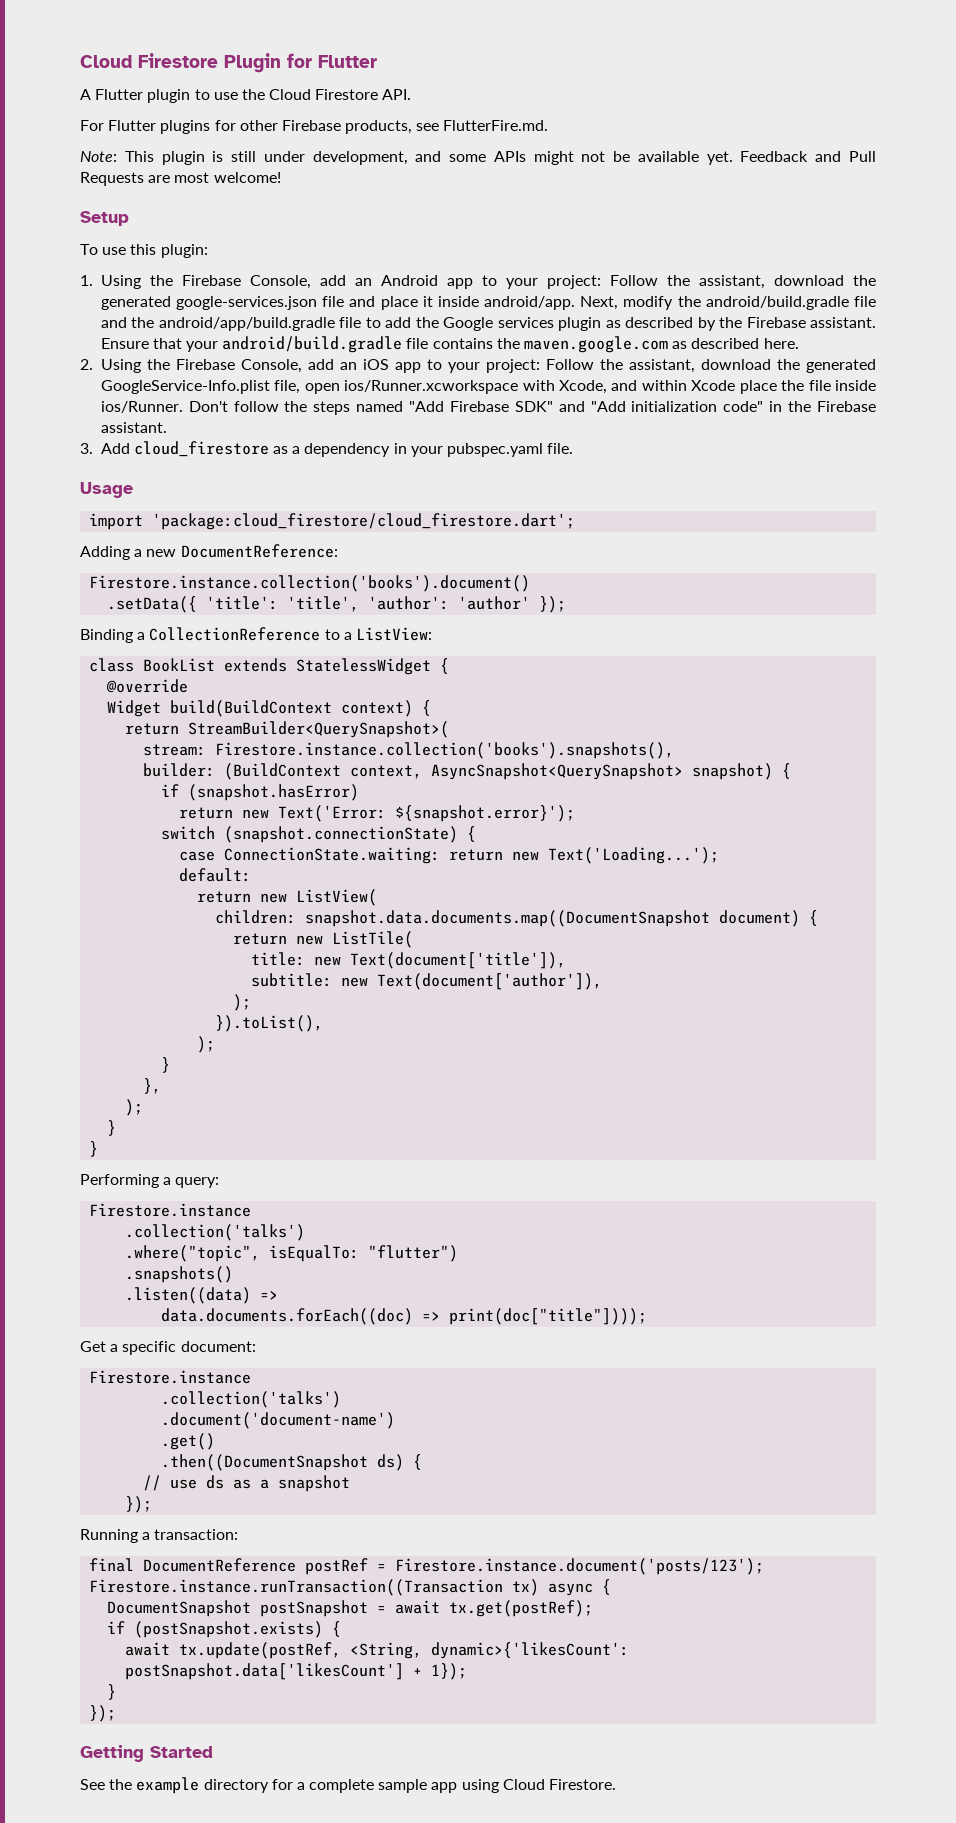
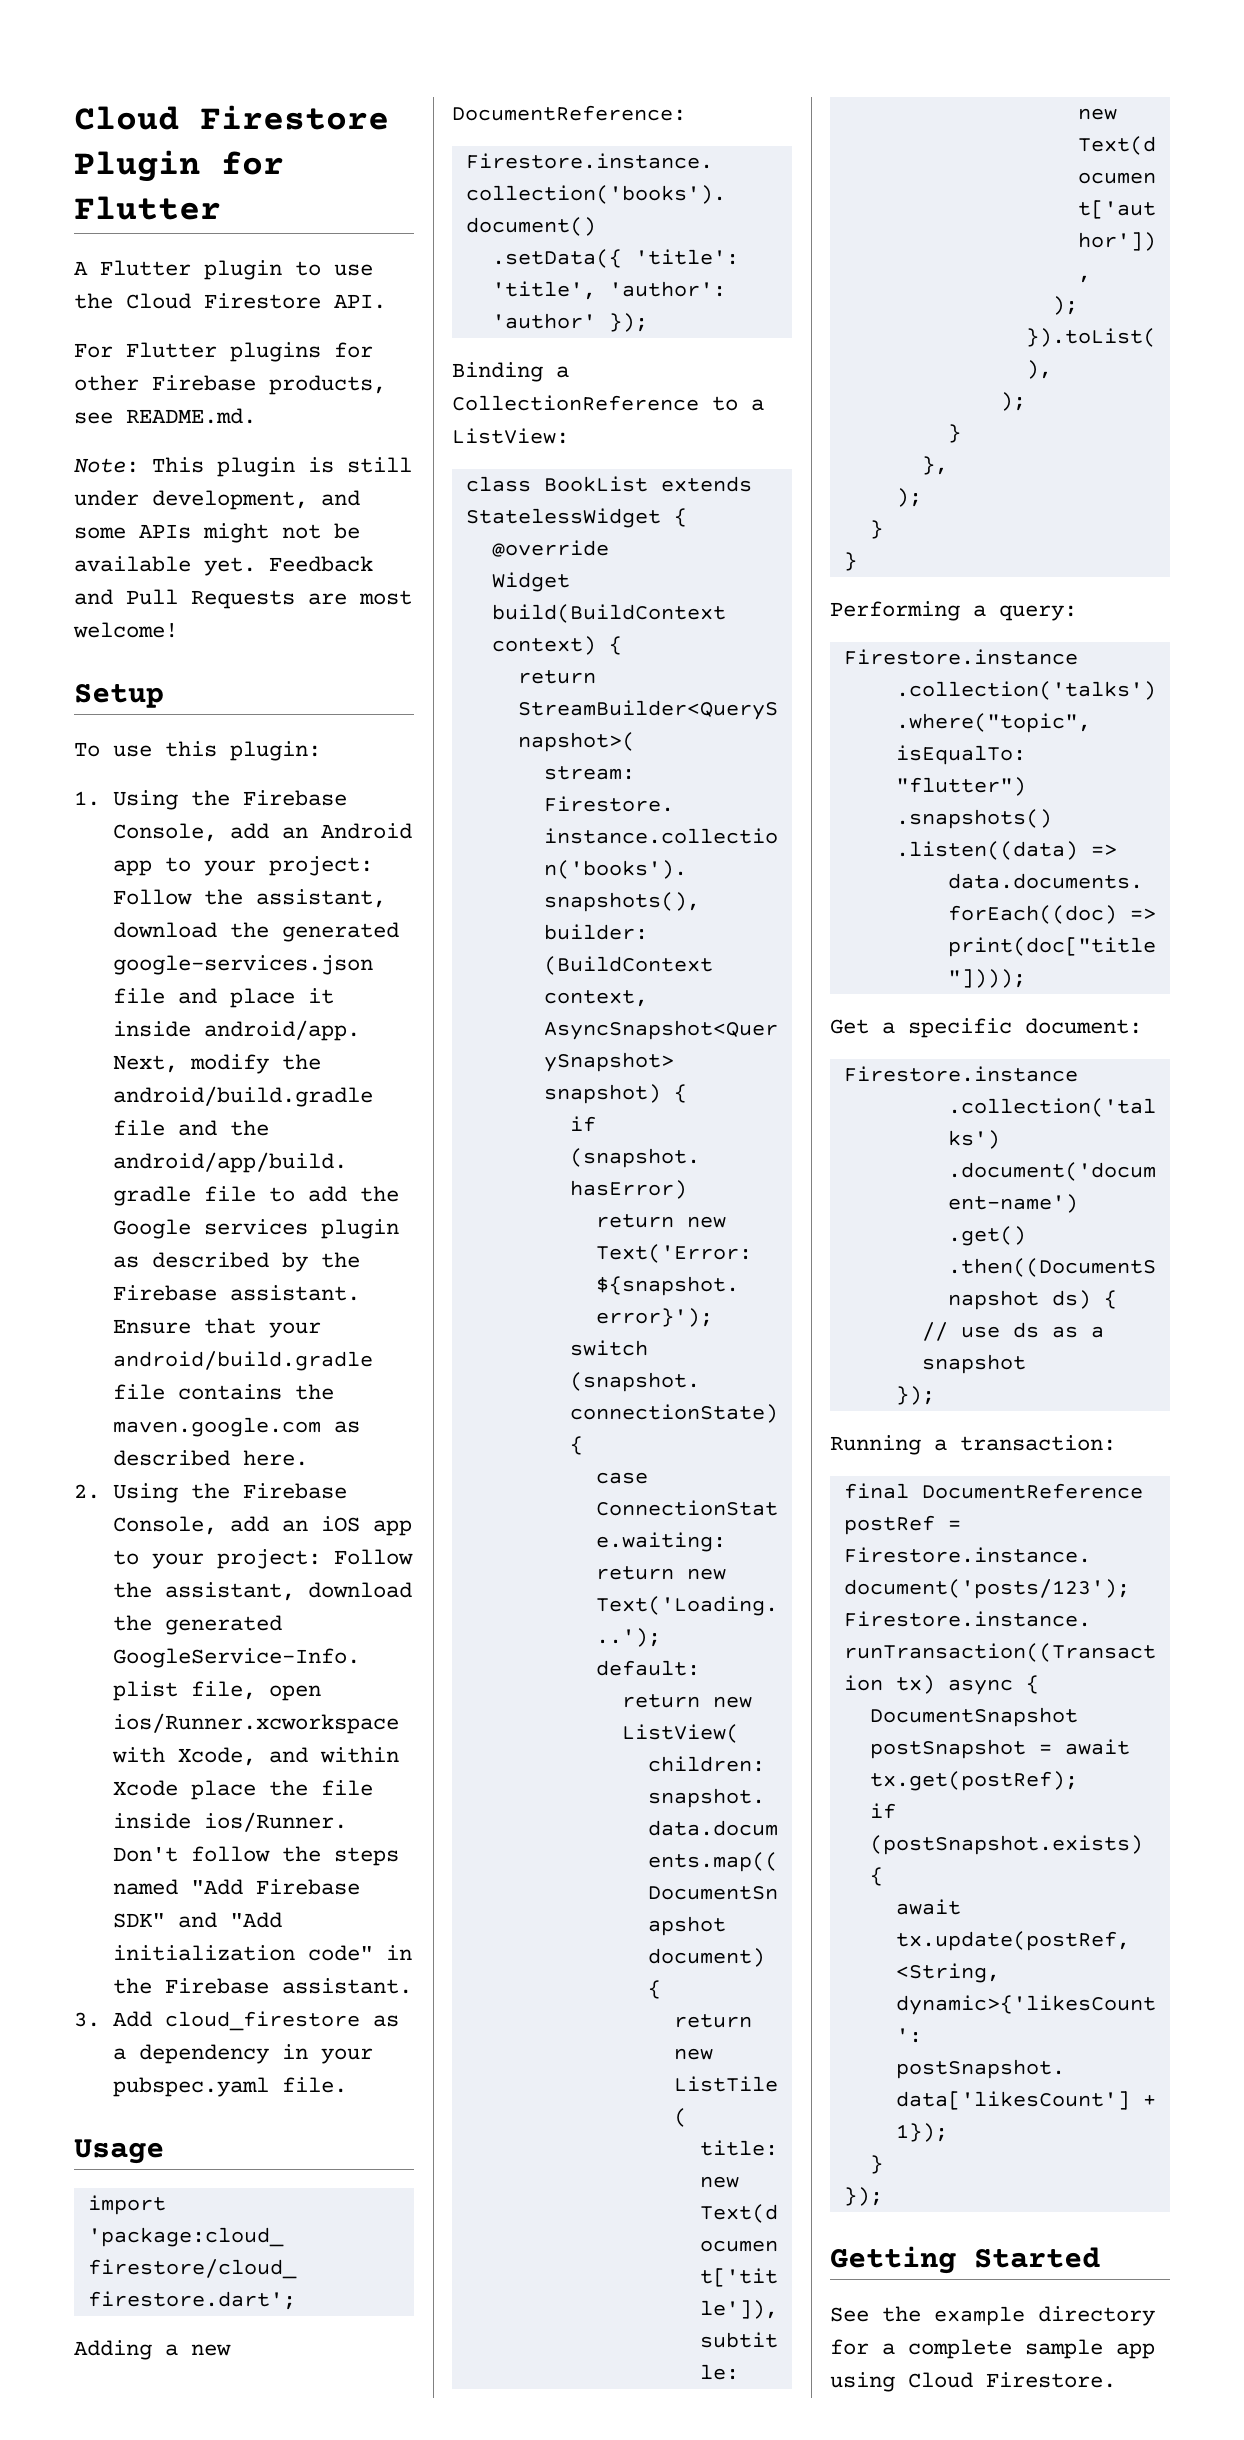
- For Flutter plugins for other Firebase products, see FlutterFire.md.
+ For Flutter plugins for other Firebase products, see README.md.

